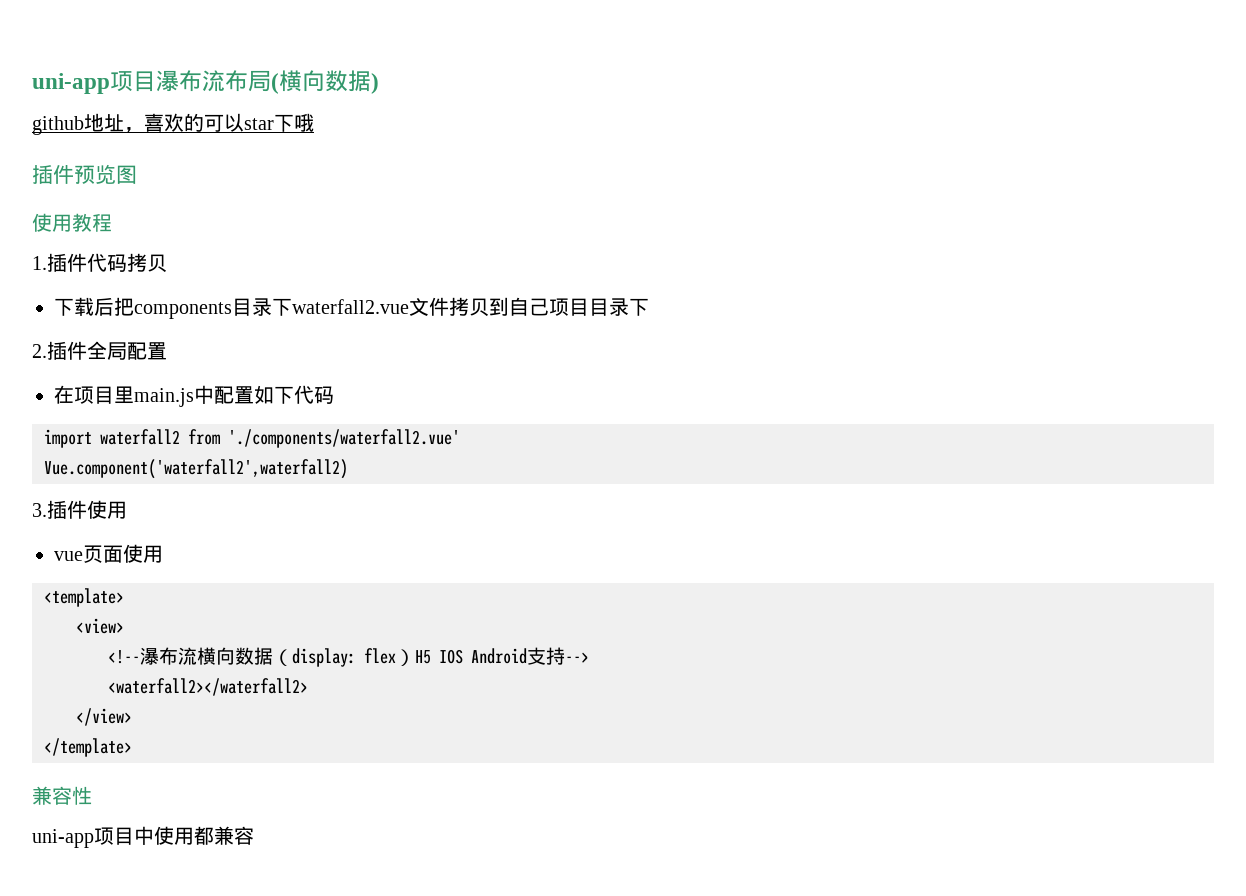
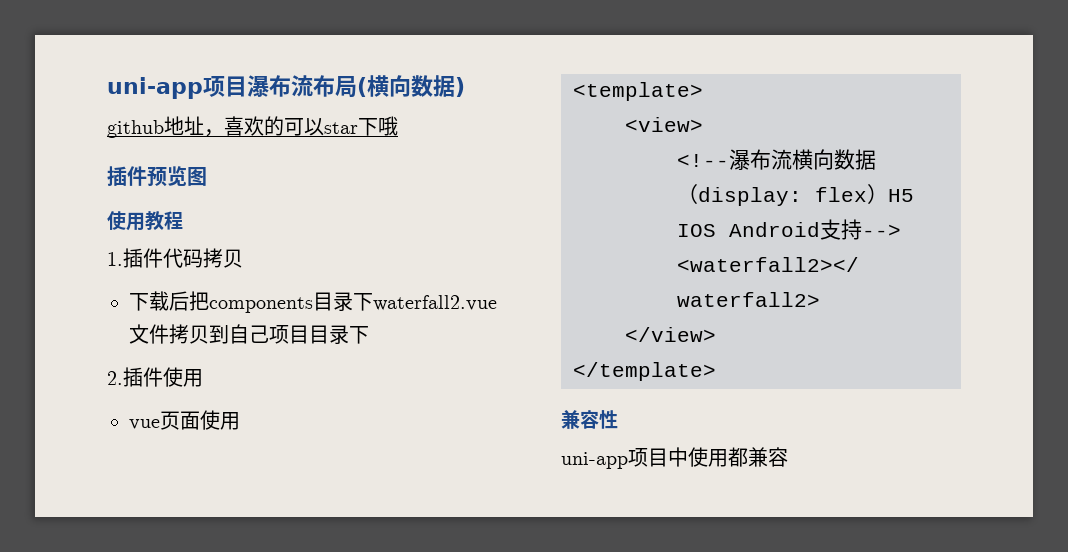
- 2.插件全局配置
- 在项目里main.js中配置如下代码
- import waterfall2 from './components/waterfall2.vue'
- Vue.component('waterfall2',waterfall2)
- 3.插件使用
+ 2.插件使用

